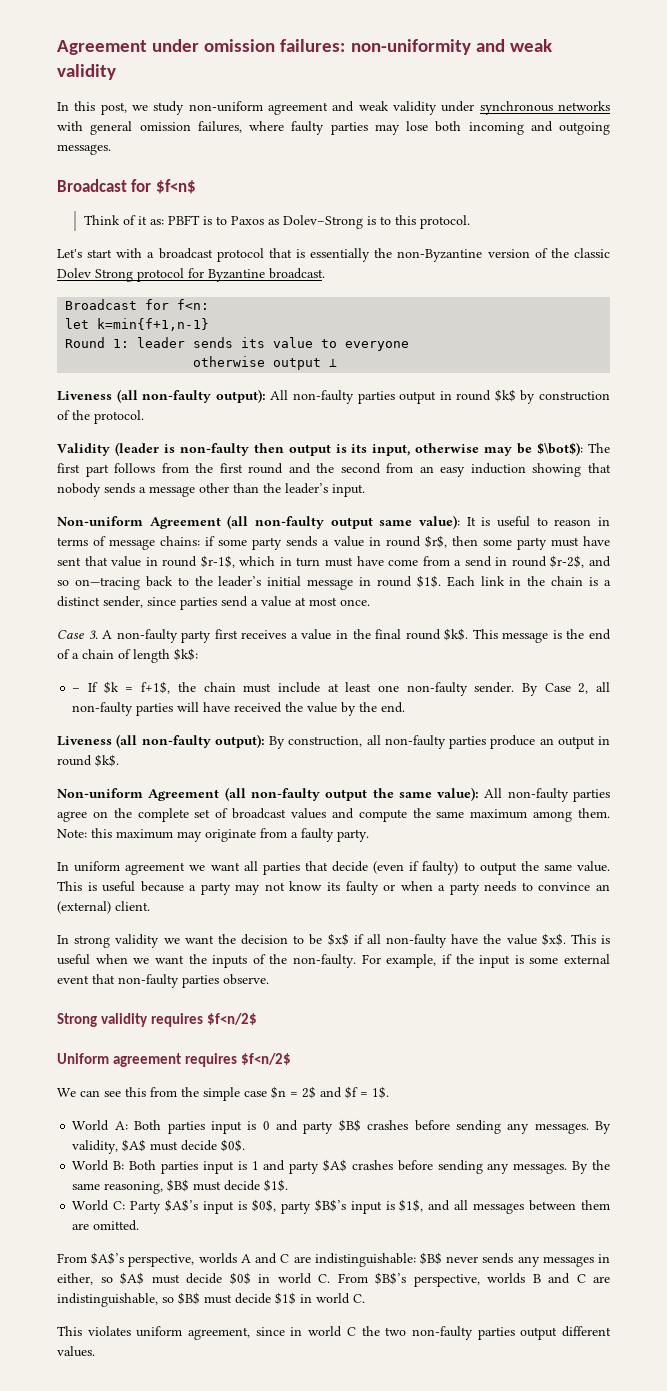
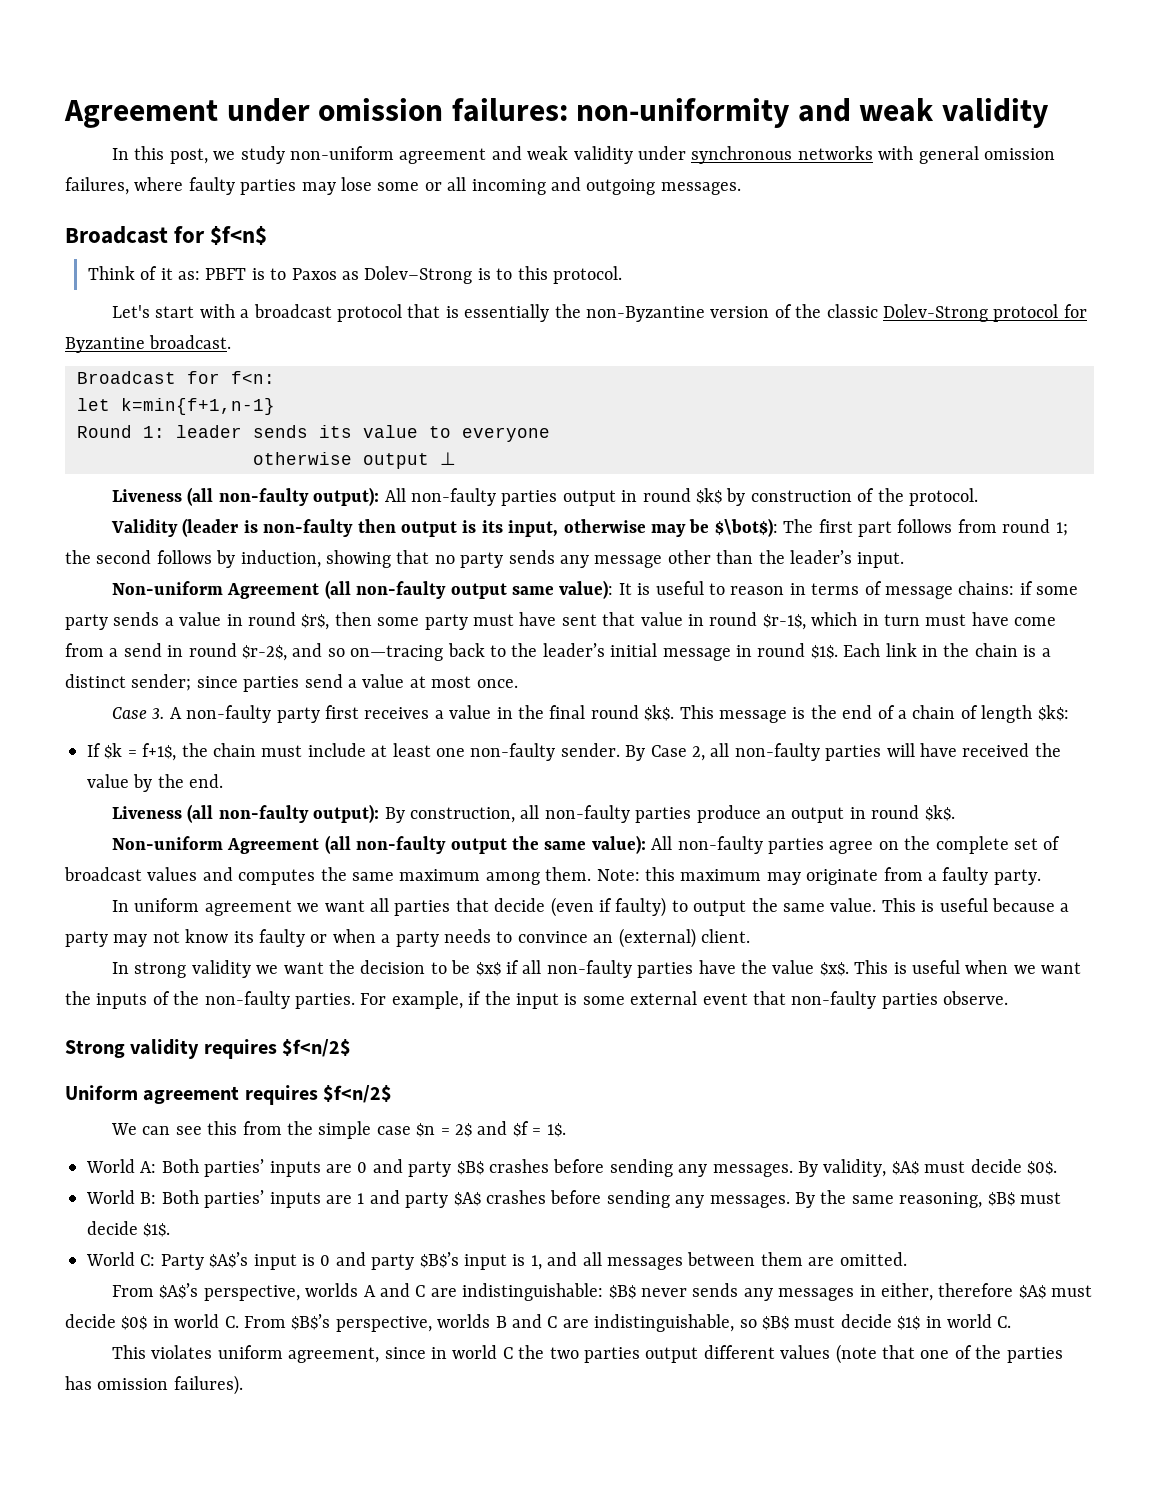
- In this post, we study non-uniform agreement and weak validity under synchronous networks with general omission failures, where faulty parties may lose both incoming and outgoing messages.
+ In this post, we study non-uniform agreement and weak validity under synchronous networks with general omission failures, where faulty parties may lose some or all incoming and outgoing messages.
- Let's start with a broadcast protocol that is essentially the non-Byzantine version of the classic Dolev Strong protocol for Byzantine broadcast.
+ Let's start with a broadcast protocol that is essentially the non-Byzantine version of the classic Dolev-Strong protocol for Byzantine broadcast.
- Validity (leader is non-faulty then output is its input, otherwise may be $\bot$): The first part follows from the first round and the second from an easy induction showing that nobody sends a message other than the leader’s input.
+ Validity (leader is non-faulty then output is its input, otherwise may be $\bot$): The first part follows from round 1; the second follows by induction, showing that no party sends any message other than the leader’s input.
- Each link in the chain is a distinct sender, since parties send a value at most once.
+ Each link in the chain is a distinct sender; since parties send a value at most once.
- – If $k = f+1$, the chain must include at least one non-faulty sender.
+ If $k = f+1$, the chain must include at least one non-faulty sender.
- Non-uniform Agreement (all non-faulty output the same value): All non-faulty parties agree on the complete set of broadcast values and compute the same maximum among them.
+ Non-uniform Agreement (all non-faulty output the same value): All non-faulty parties agree on the complete set of broadcast values and computes the same maximum among them.
- In strong validity we want the decision to be $x$ if all non-faulty have the value $x$.
+ In strong validity we want the decision to be $x$ if all non-faulty parties have the value $x$.
- This is useful when we want the inputs of the non-faulty.
+ This is useful when we want the inputs of the non-faulty parties.
- World A: Both parties input is 0 and party $B$ crashes before sending any messages.
+ World A: Both parties’ inputs are 0 and party $B$ crashes before sending any messages.
- World B: Both parties input is 1 and party $A$ crashes before sending any messages.
+ World B: Both parties’ inputs are 1 and party $A$ crashes before sending any messages.
- World C: Party $A$’s input is $0$, party $B$’s input is $1$, and all messages between them are omitted.
+ World C: Party $A$’s input is 0 and party $B$’s input is 1, and all messages between them are omitted.
- From $A$’s perspective, worlds A and C are indistinguishable: $B$ never sends any messages in either, so $A$ must decide $0$ in world C. From $B$’s perspective, worlds B and C are indistinguishable, so $B$ must decide $1$ in world C.
+ From $A$’s perspective, worlds A and C are indistinguishable: $B$ never sends any messages in either, therefore $A$ must decide $0$ in world C. From $B$’s perspective, worlds B and C are indistinguishable, so $B$ must decide $1$ in world C.
- This violates uniform agreement, since in world C the two non-faulty parties output different values.
+ This violates uniform agreement, since in world C the two parties output different values (note that one of the parties has omission failures).

